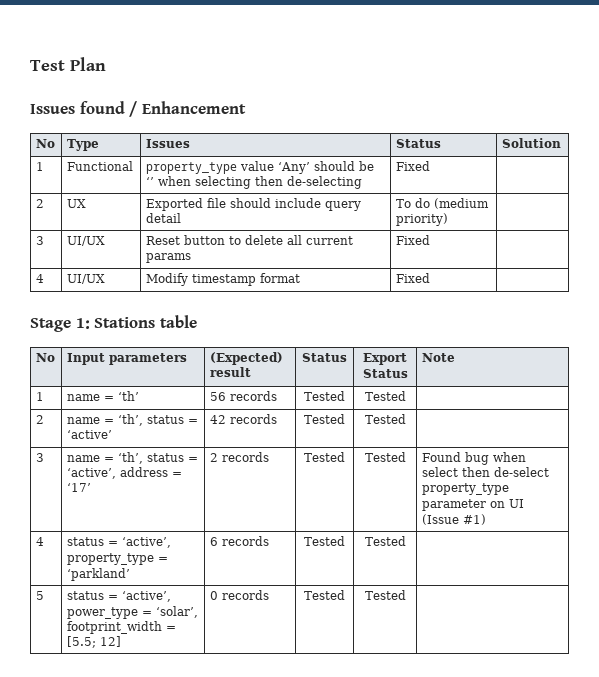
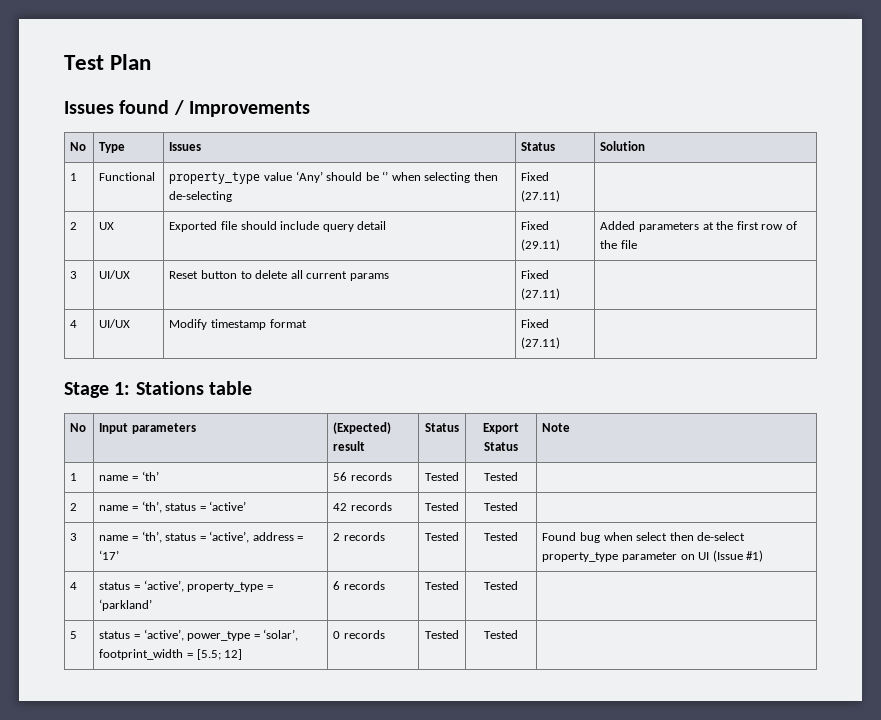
- Issues found / Enhancement
+ Issues found / Improvements
- 1 | Functional | property_type value ‘Any’ should be ‘’ when selecting then de-selecting | Fixed |
+ 1 | Functional | property_type value ‘Any’ should be ‘’ when selecting then de-selecting | Fixed (27.11) |
- 2 | UX | Exported file should include query detail | To do (medium priority) |
+ 2 | UX | Exported file should include query detail | Fixed (29.11) | Added parameters at the first row of the file
- 3 | UI/UX | Reset button to delete all current params | Fixed |
+ 3 | UI/UX | Reset button to delete all current params | Fixed (27.11) |
- 4 | UI/UX | Modify timestamp format | Fixed |
+ 4 | UI/UX | Modify timestamp format | Fixed (27.11) |

